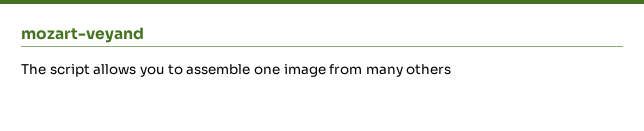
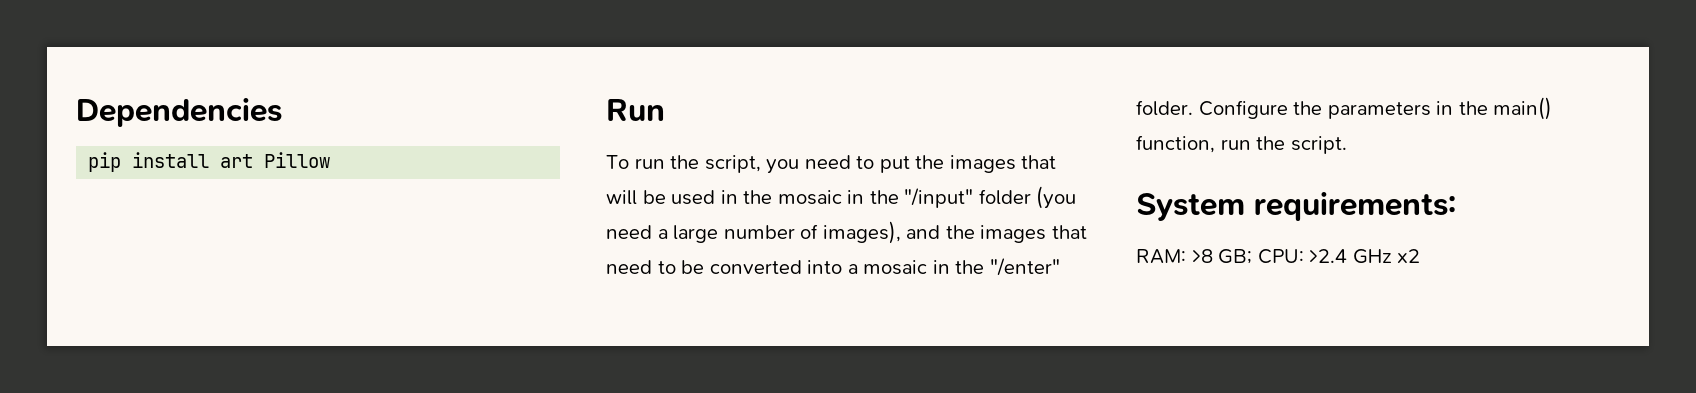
- mozart-veyand
- The script allows you to assemble one image from many others
+ Dependencies
+ pip install art Pillow
+ Run
+ To run the script, you need to put the images that will be used in the mosaic in the "/input" folder (you need a large number of images), and the images that need to be converted into a mosaic in the "/enter" folder. Сonfigure the parameters in the main() function, run the script.
+ System requirements:
+ RAM: >8 GB; CPU: >2.4 GHz x2

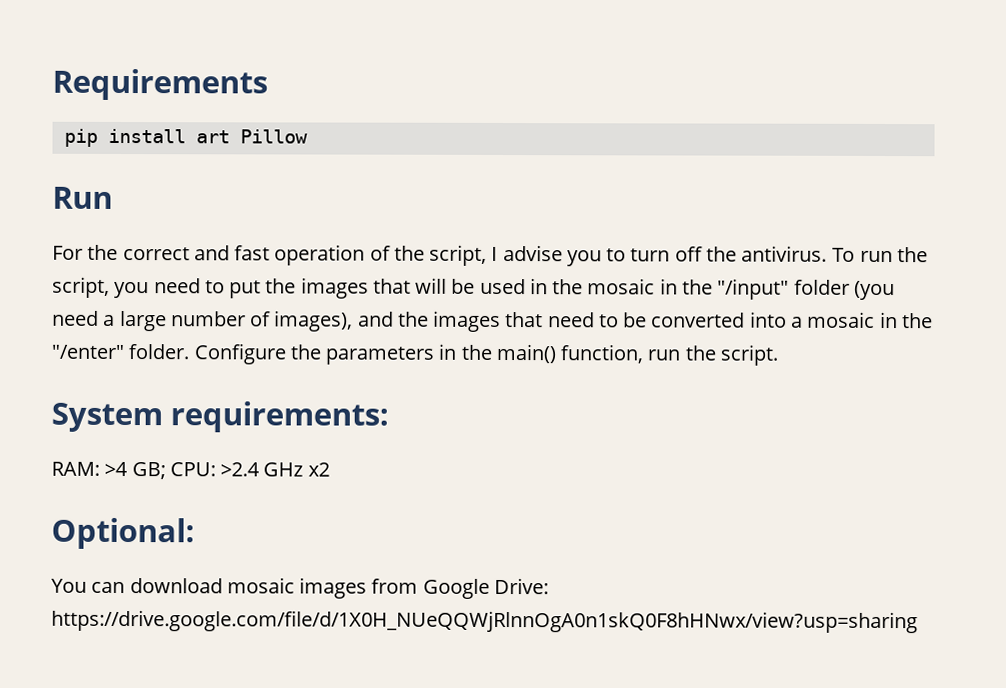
- Dependencies
+ Requirements
+ For the correct and fast operation of the script, I advise you to turn off the antivirus.
- RAM: >8 GB; CPU: >2.4 GHz x2
+ RAM: >4 GB; CPU: >2.4 GHz x2
+ Optional:
+ You can download mosaic images from Google Drive: https://drive.google.com/file/d/1X0H_NUeQQWjRlnnOgA0n1skQ0F8hHNwx/view?usp=sharing

